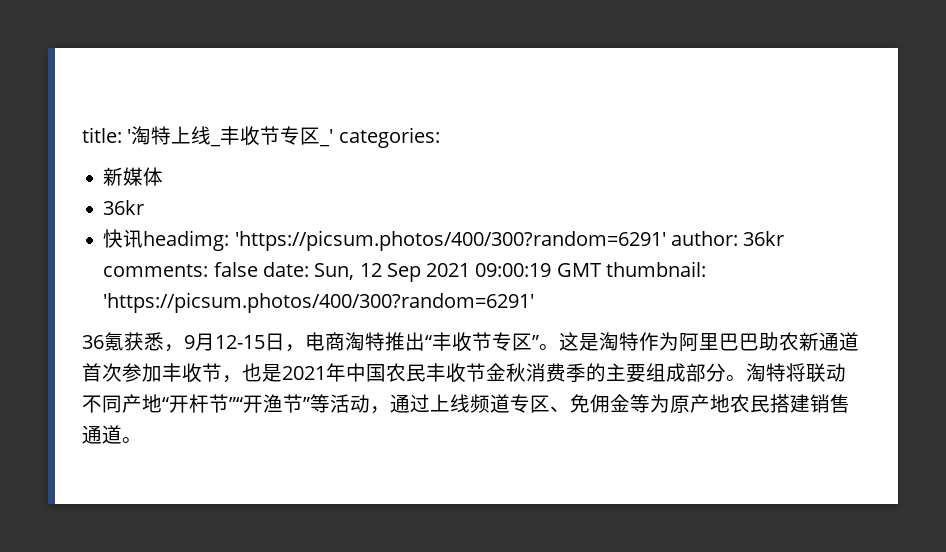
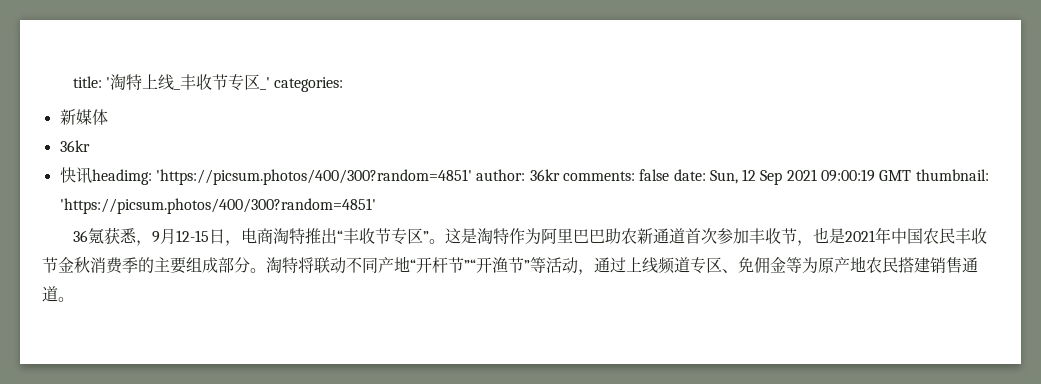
- 快讯headimg: 'https://picsum.photos/400/300?random=6291' author: 36kr comments: false date: Sun, 12 Sep 2021 09:00:19 GMT thumbnail: 'https://picsum.photos/400/300?random=6291'
+ 快讯headimg: 'https://picsum.photos/400/300?random=4851' author: 36kr comments: false date: Sun, 12 Sep 2021 09:00:19 GMT thumbnail: 'https://picsum.photos/400/300?random=4851'

